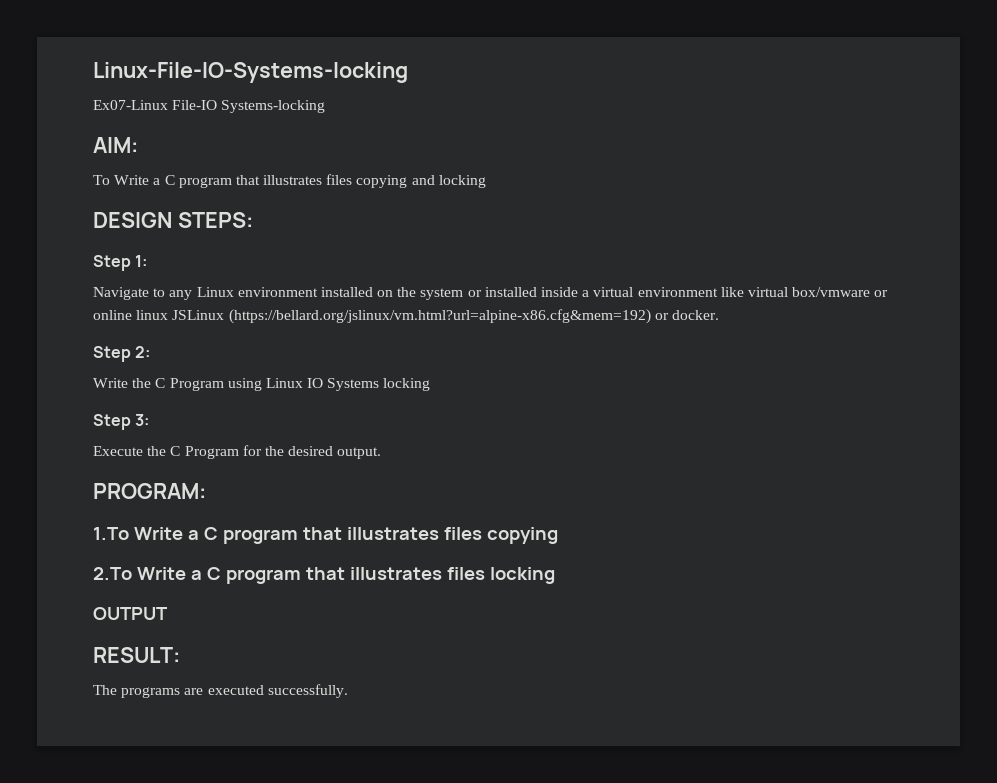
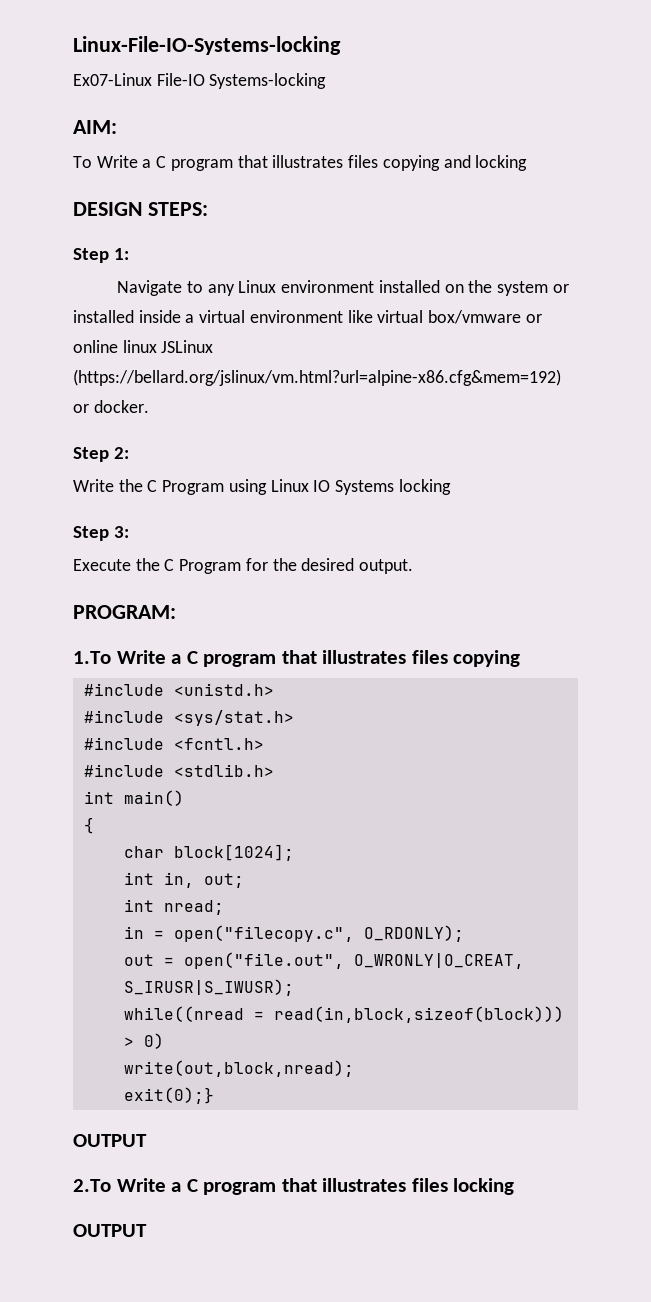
+ #include <unistd.h>
+ #include <sys/stat.h>
+ #include <fcntl.h>
+ #include <stdlib.h>
+ int main()
+ {
+ char block[1024];
+ int in, out;
+ int nread;
+ in = open("filecopy.c", O_RDONLY);
+ out = open("file.out", O_WRONLY|O_CREAT, S_IRUSR|S_IWUSR);
+ while((nread = read(in,block,sizeof(block))) > 0)
+ write(out,block,nread);
+ exit(0);}
+ OUTPUT
- RESULT:
- The programs are executed successfully.

